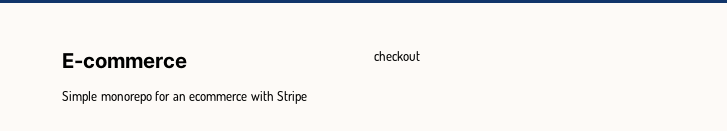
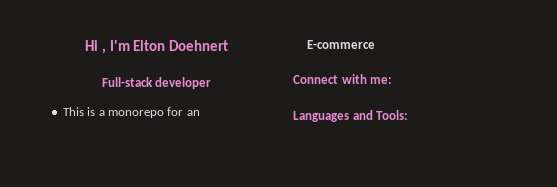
- E-commerce
- Simple monorepo for an ecommerce with Stripe checkout
+ Hi , I'm Elton Doehnert
+ Full-stack developer
+ This is a monorepo for an E-commerce
+ Connect with me:
+ Languages and Tools:

